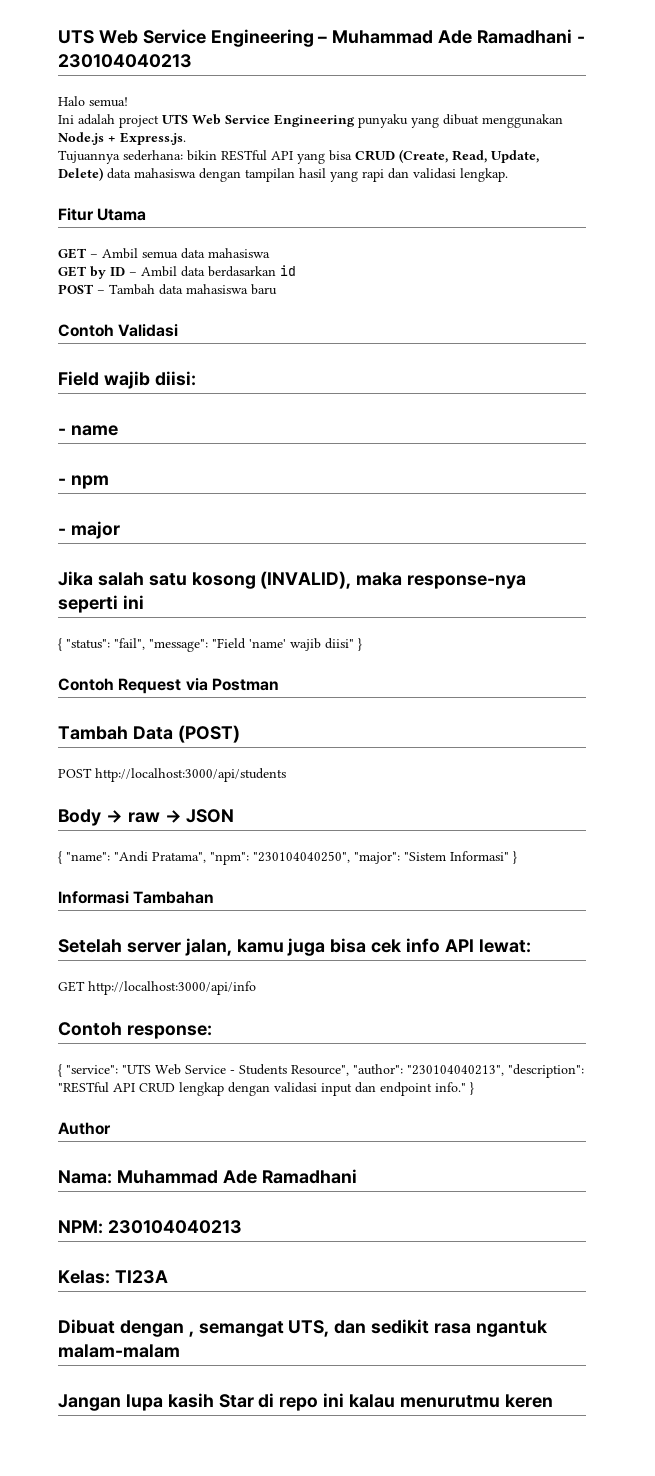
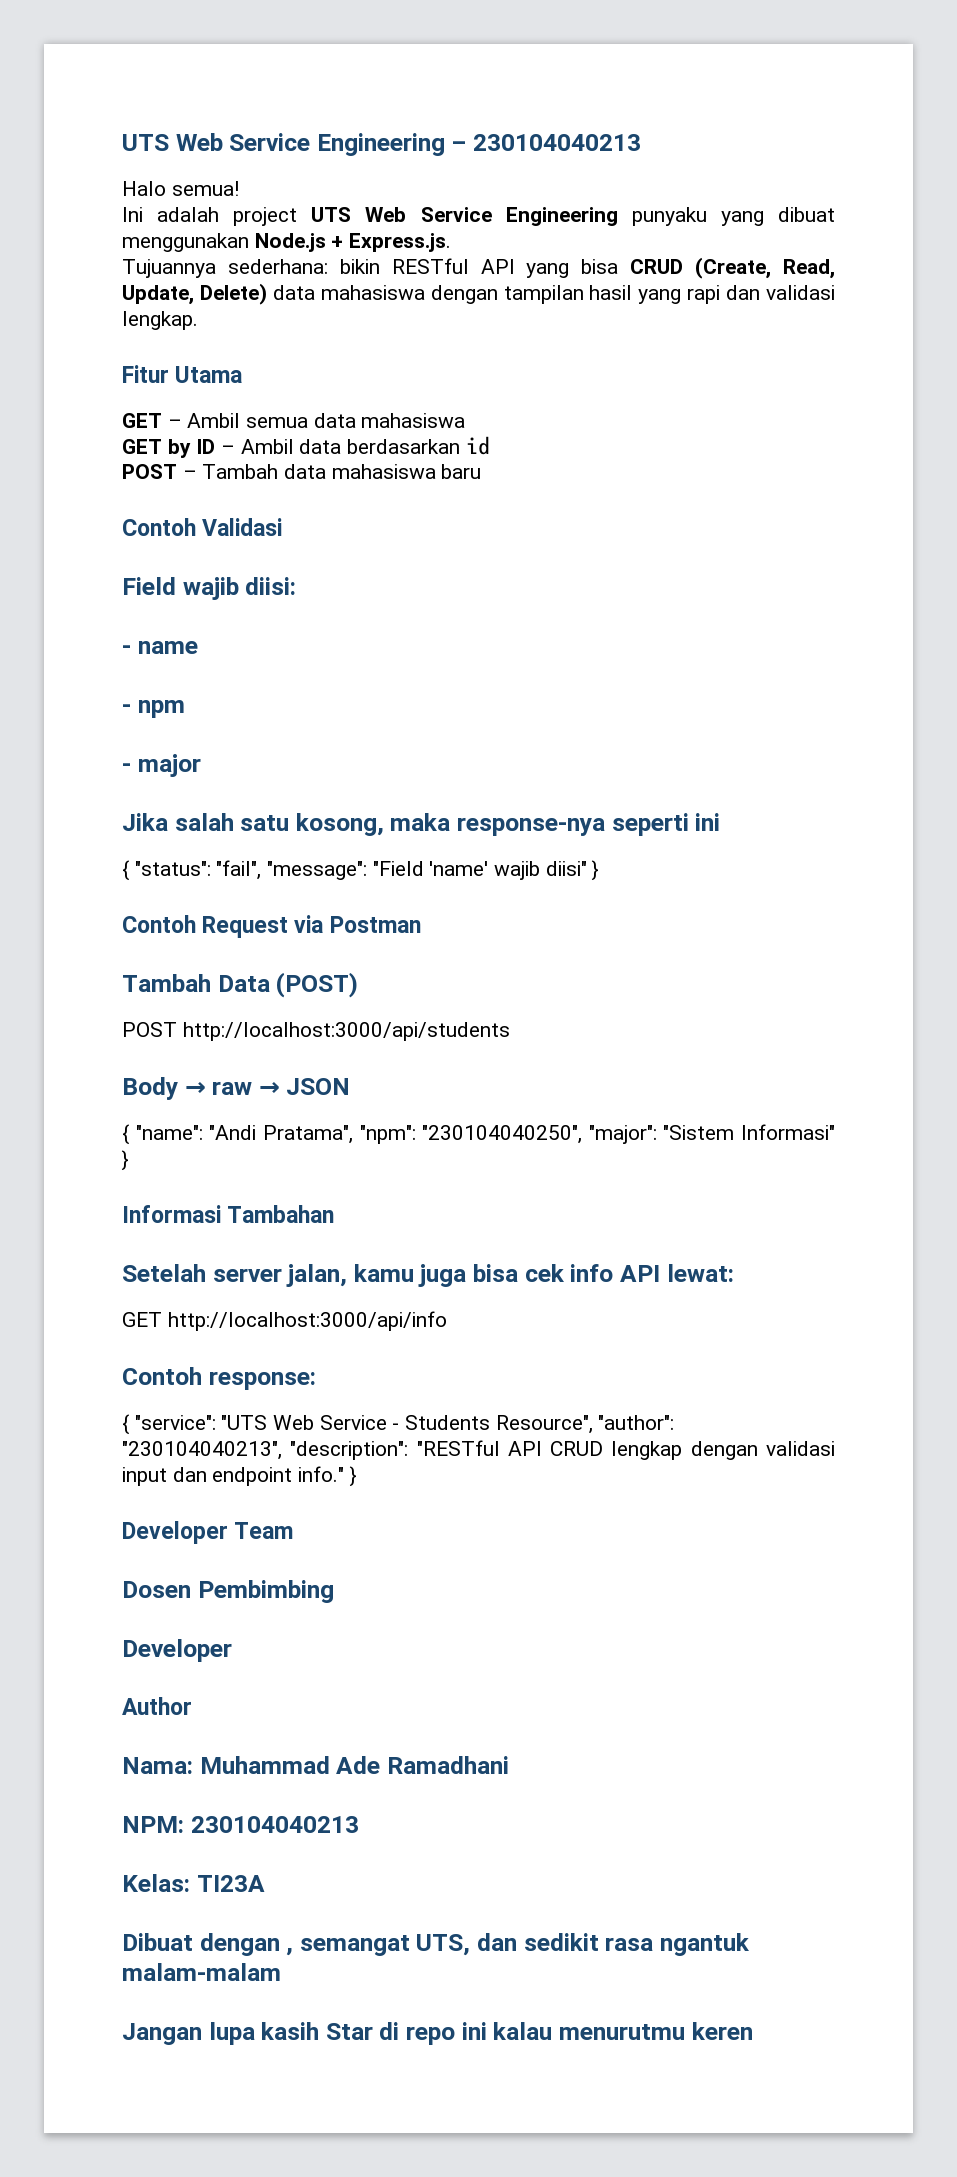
- UTS Web Service Engineering – Muhammad Ade Ramadhani - 230104040213
+ UTS Web Service Engineering – 230104040213
- Jika salah satu kosong (INVALID), maka response-nya seperti ini
+ Jika salah satu kosong, maka response-nya seperti ini
+ Developer Team
+ Dosen Pembimbing
+ Developer

